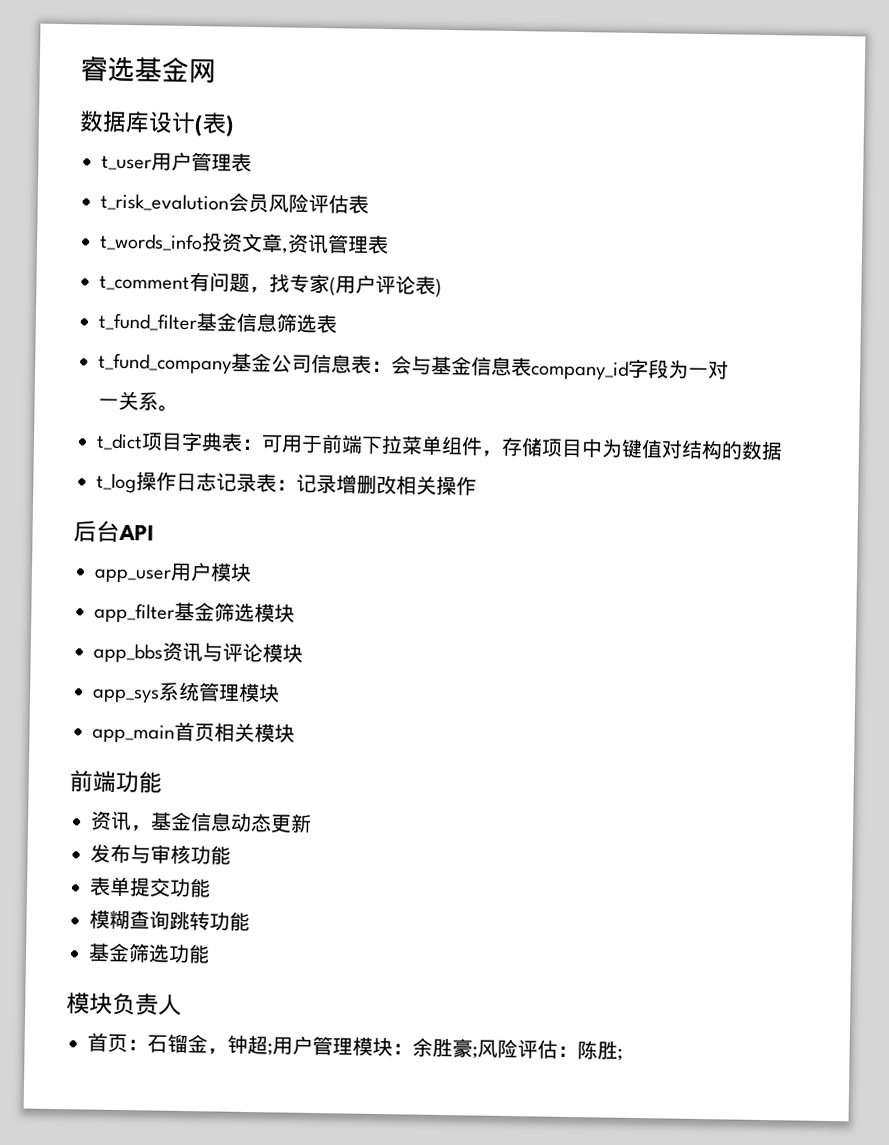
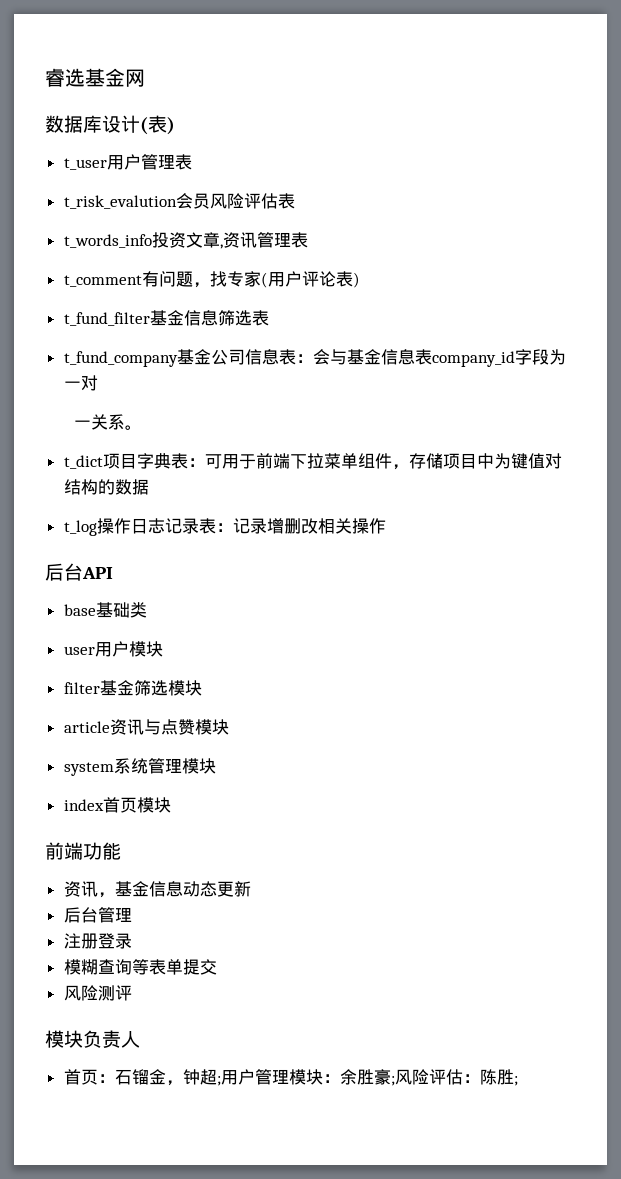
- app_user用户模块
+ base基础类
+ user用户模块
- app_filter基金筛选模块
+ filter基金筛选模块
- app_bbs资讯与评论模块
- app_sys系统管理模块
+ article资讯与点赞模块
+ system系统管理模块
- app_main首页相关模块
+ index首页模块
- 发布与审核功能
- 表单提交功能
- 模糊查询跳转功能
- 基金筛选功能
+ 后台管理
+ 注册登录
+ 模糊查询等表单提交
+ 风险测评

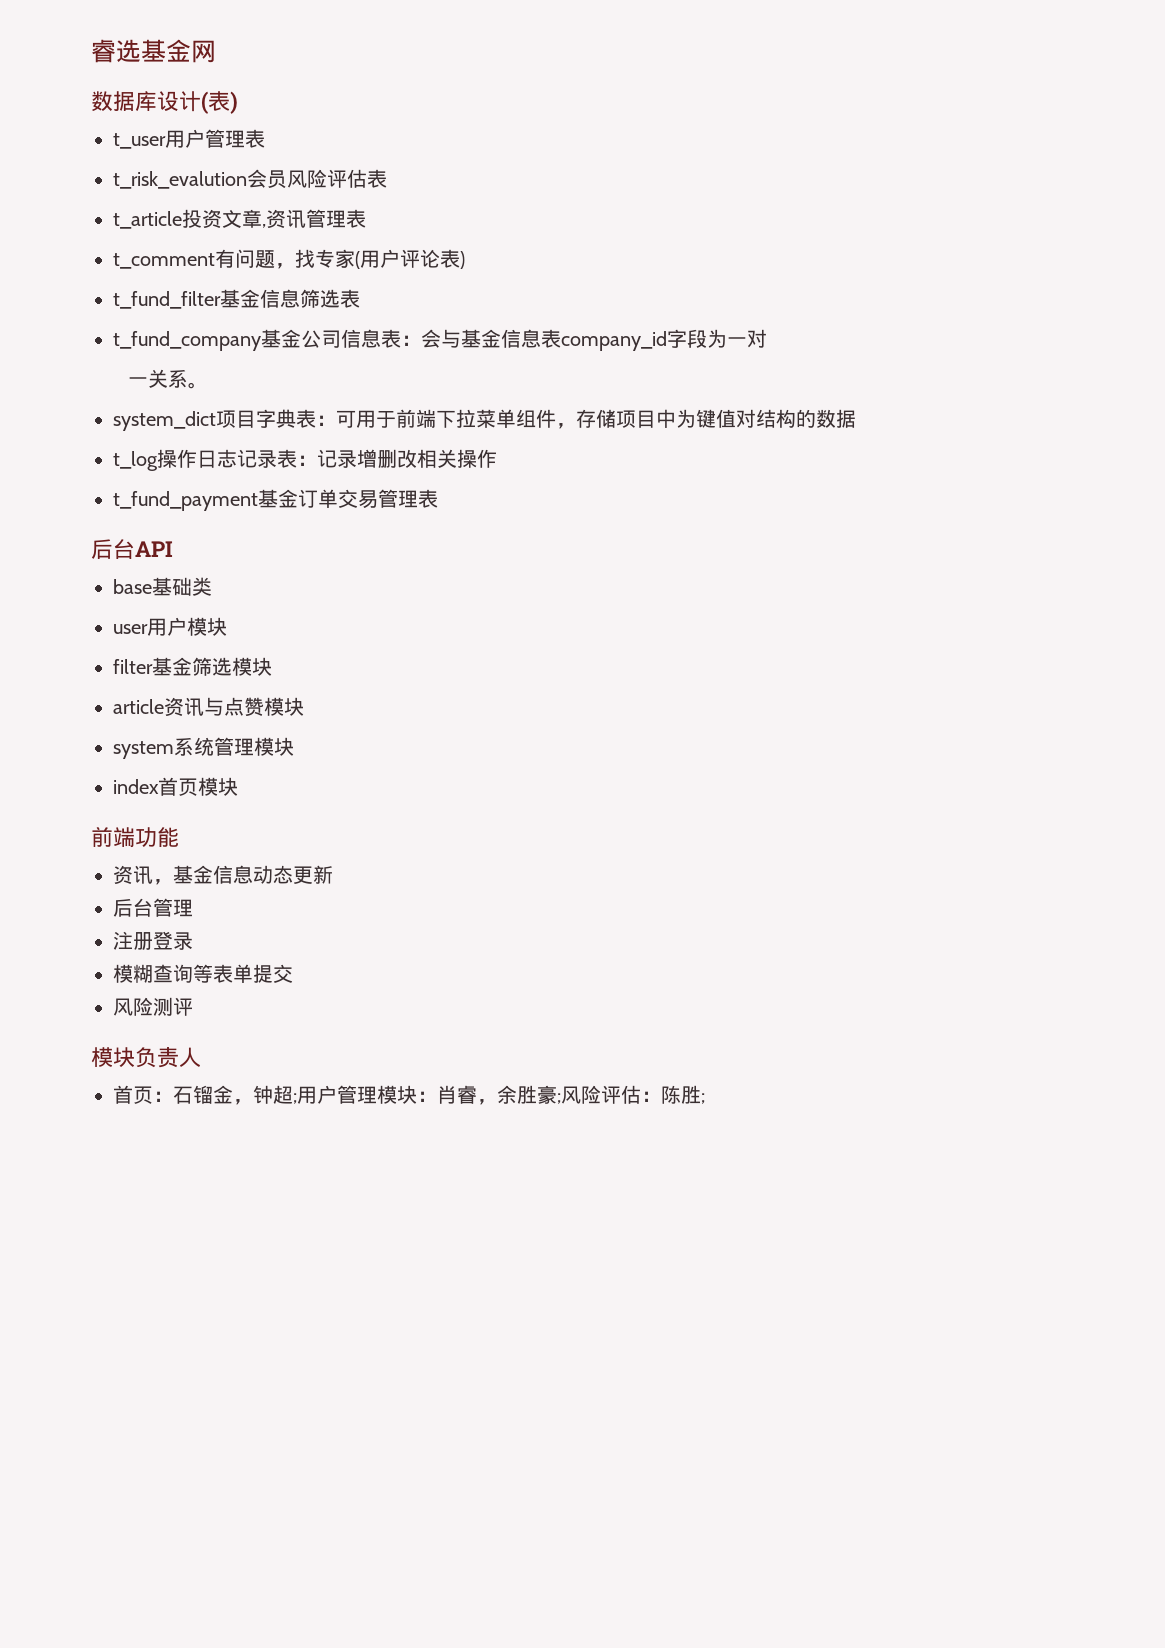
- t_words_info投资文章,资讯管理表
+ t_article投资文章,资讯管理表
- t_dict项目字典表：可用于前端下拉菜单组件，存储项目中为键值对结构的数据
+ system_dict项目字典表：可用于前端下拉菜单组件，存储项目中为键值对结构的数据
+ t_fund_payment基金订单交易管理表
- 首页：石镏金，钟超;用户管理模块：余胜豪;风险评估：陈胜;
+ 首页：石镏金，钟超;用户管理模块：肖睿，余胜豪;风险评估：陈胜;

